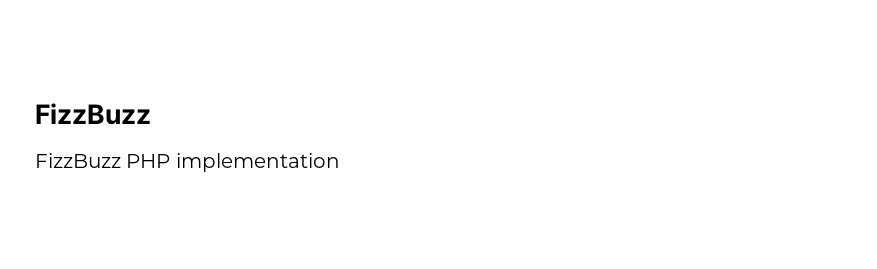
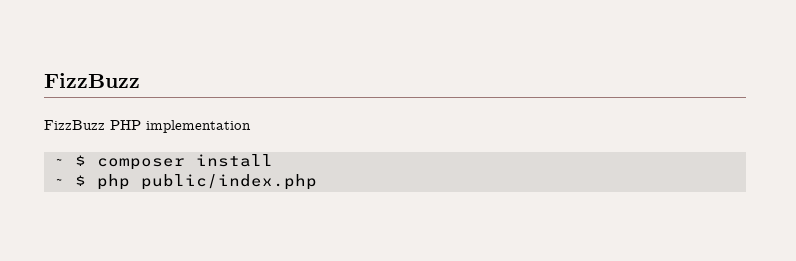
+ ~ $ composer install
+ ~ $ php public/index.php

